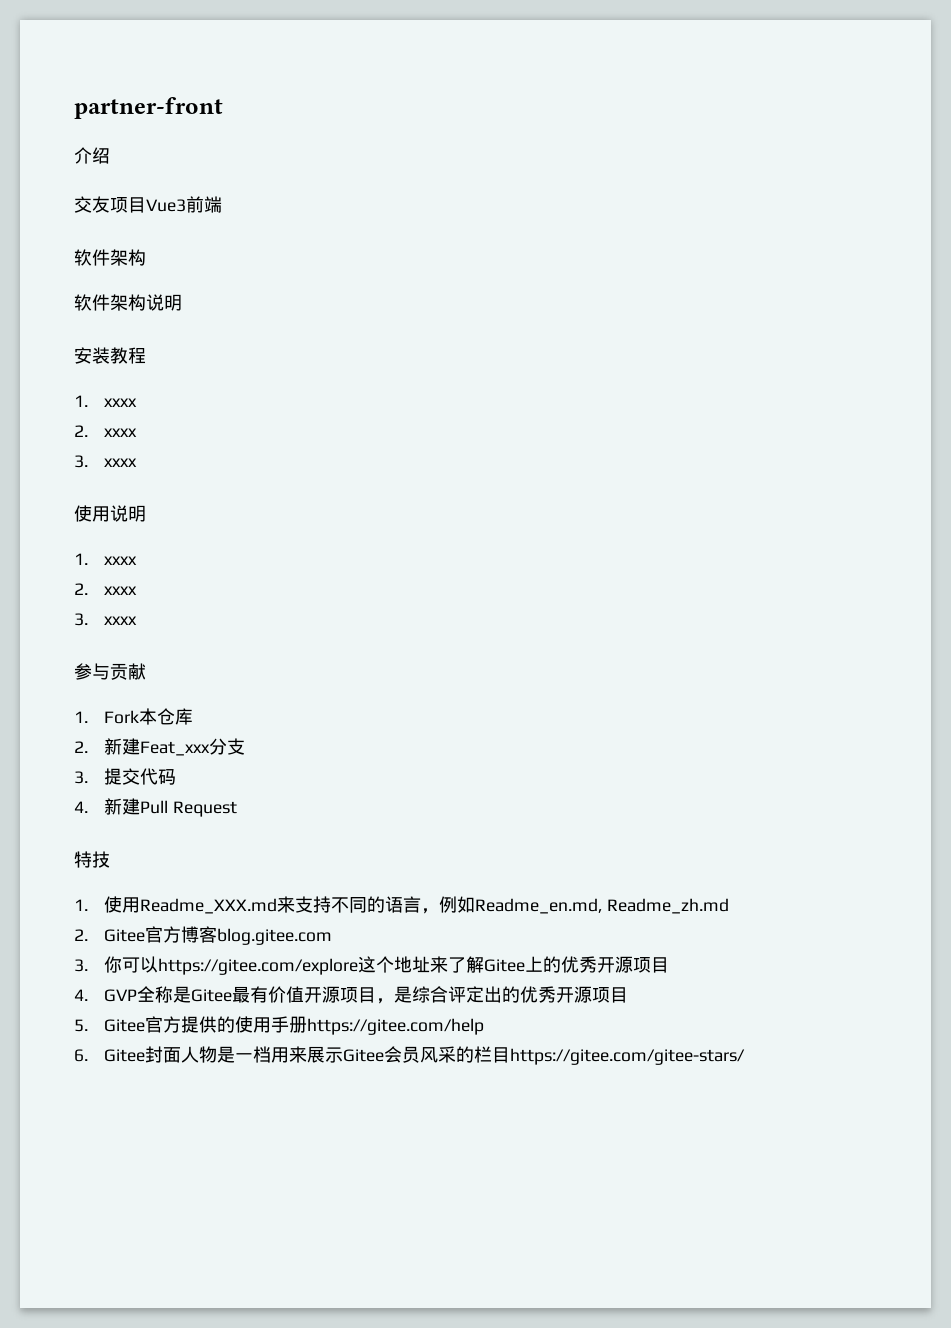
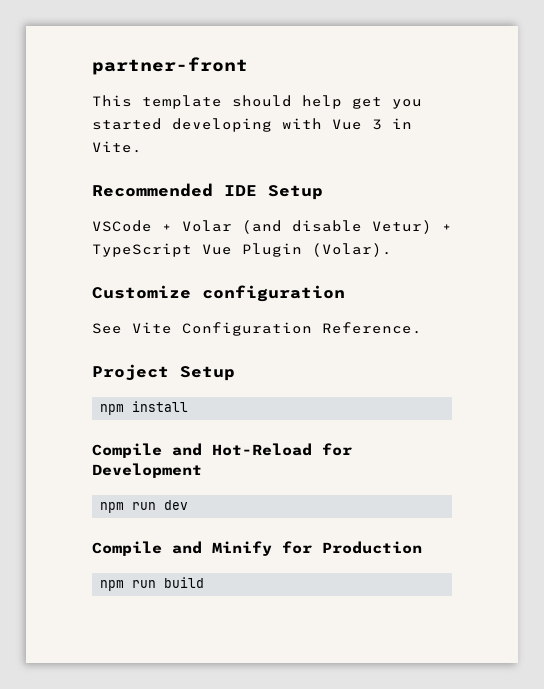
- 介绍
- 交友项目Vue3前端
- 软件架构
- 软件架构说明
- 安装教程
- 1. xxxx
- 2. xxxx
- 3. xxxx
- 使用说明
- 1. xxxx
- 2. xxxx
- 3. xxxx
- 参与贡献
- 1. Fork本仓库
- 2.新建Feat_xxx分支
- 3.提交代码
- 4.新建Pull Request
- 特技
- 1.使用Readme_XXX.md来支持不同的语言，例如Readme_en.md, Readme_zh.md
- 2. Gitee官方博客blog.gitee.com
- 3.你可以https://gitee.com/explore这个地址来了解Gitee上的优秀开源项目
- 4. GVP全称是Gitee最有价值开源项目，是综合评定出的优秀开源项目
- 5. Gitee官方提供的使用手册https://gitee.com/help
- 6. Gitee封面人物是一档用来展示Gitee会员风采的栏目https://gitee.com/gitee-stars/
+ This template should help get you started developing with Vue 3 in Vite.
+ Recommended IDE Setup
+ VSCode + Volar (and disable Vetur) + TypeScript Vue Plugin (Volar).
+ Customize configuration
+ See Vite Configuration Reference.
+ Project Setup
+ npm install
+ Compile and Hot-Reload for Development
+ npm run dev
+ Compile and Minify for Production
+ npm run build

